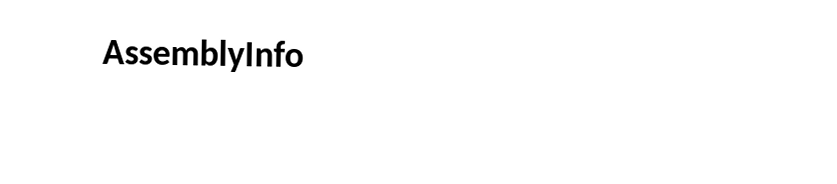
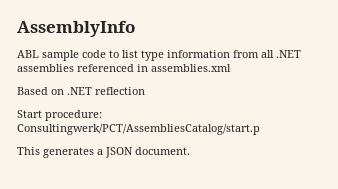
+ ABL sample code to list type information from all .NET assemblies referenced in assemblies.xml
+ Based on .NET reflection
+ Start procedure: Consultingwerk/PCT/AssembliesCatalog/start.p
+ This generates a JSON document.

